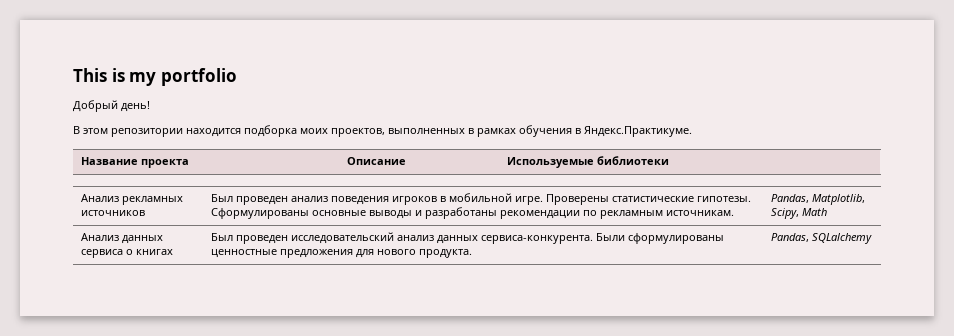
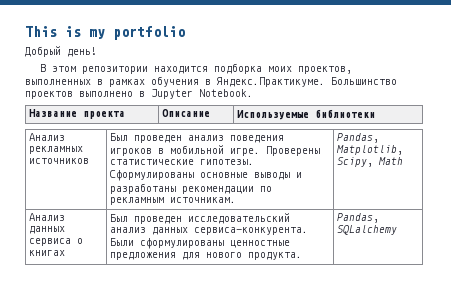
- В этом репозитории находится подборка моих проектов, выполненных в рамках обучения в Яндекс.Практикуме.
+ В этом репозитории находится подборка моих проектов, выполненных в рамках обучения в Яндекс.Практикуме. Большинство проектов выполнено в Jupyter Notebook.

